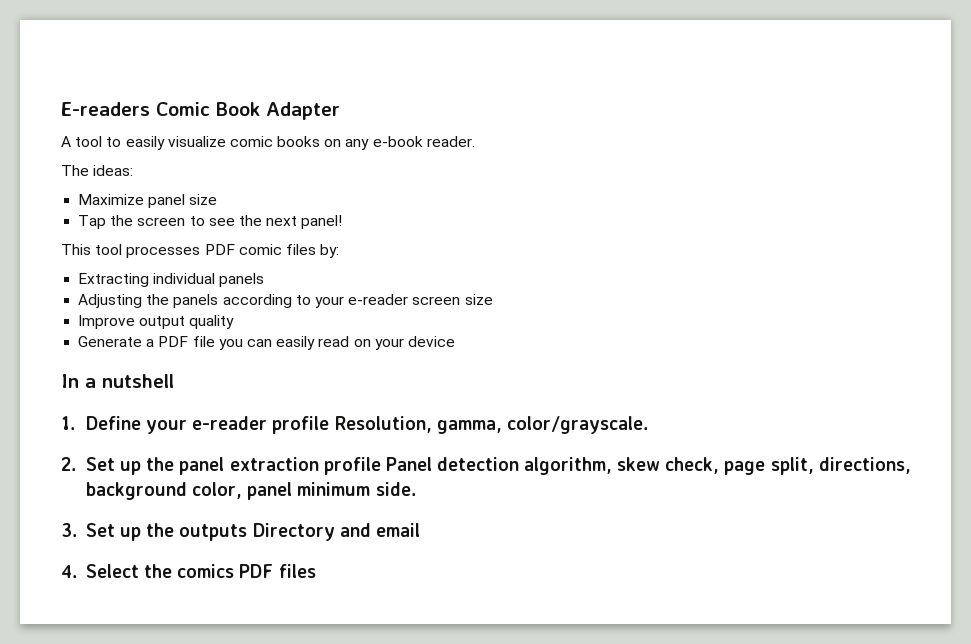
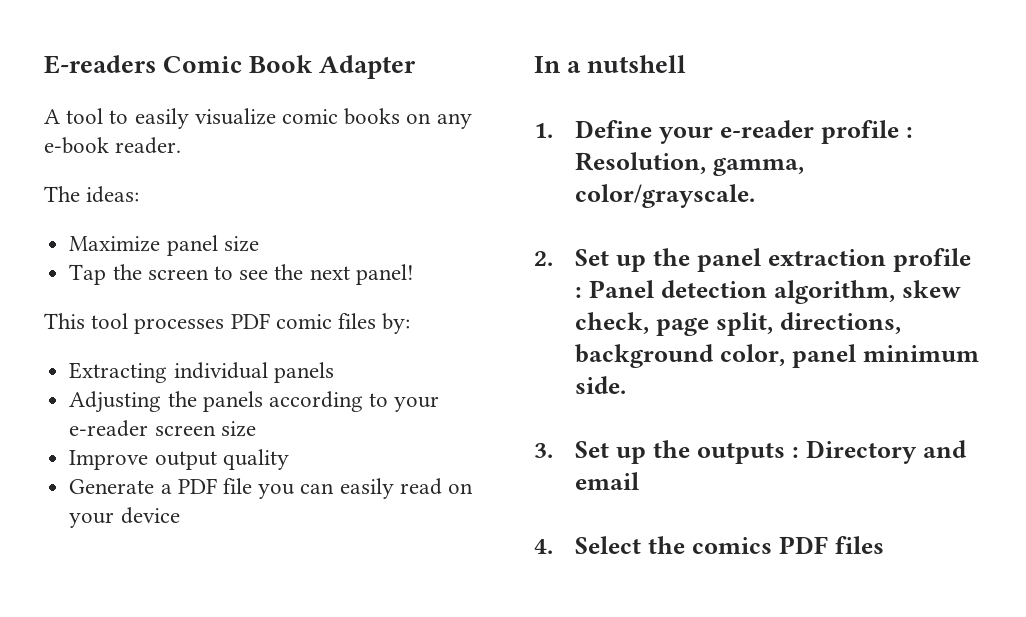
- 1. Define your e-reader profile Resolution, gamma, color/grayscale.
+ 1. Define your e-reader profile : Resolution, gamma, color/grayscale.
- 2. Set up the panel extraction profile Panel detection algorithm, skew check, page split, directions, background color, panel minimum side.
+ 2. Set up the panel extraction profile : Panel detection algorithm, skew check, page split, directions, background color, panel minimum side.
- 3. Set up the outputs Directory and email
+ 3. Set up the outputs : Directory and email

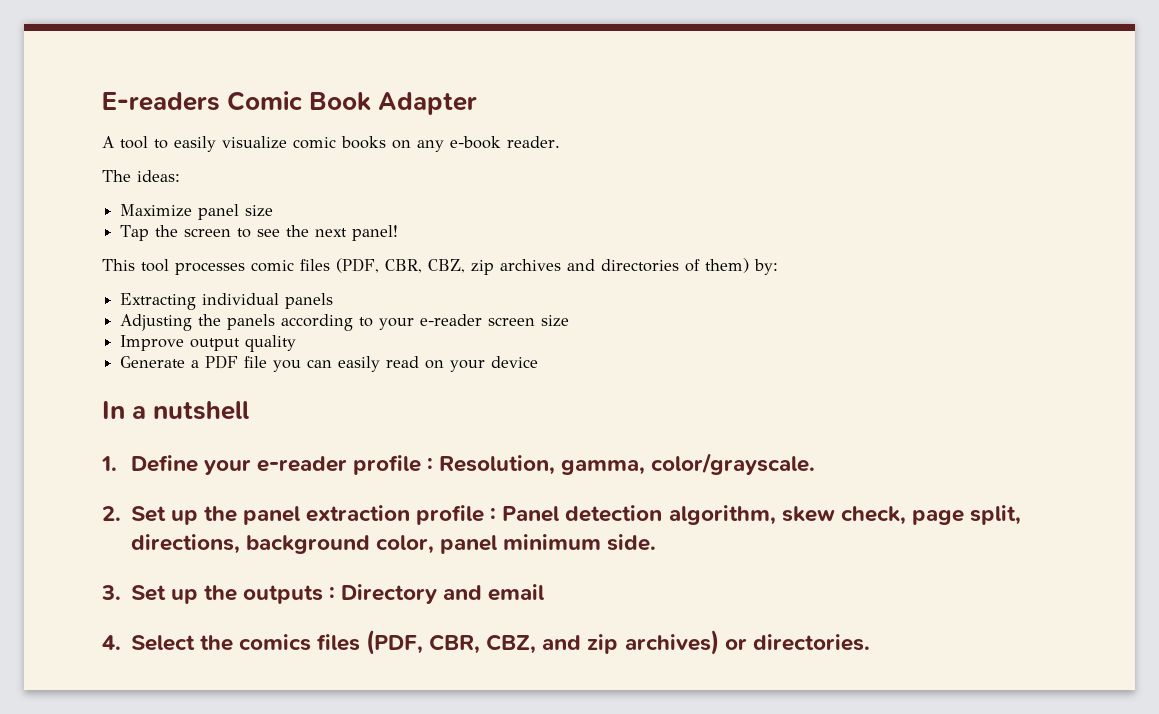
- This tool processes PDF comic files by:
+ This tool processes comic files (PDF, CBR, CBZ, zip archives and directories of them) by:
- 4. Select the comics PDF files
+ 4. Select the comics files (PDF, CBR, CBZ, and zip archives) or directories.

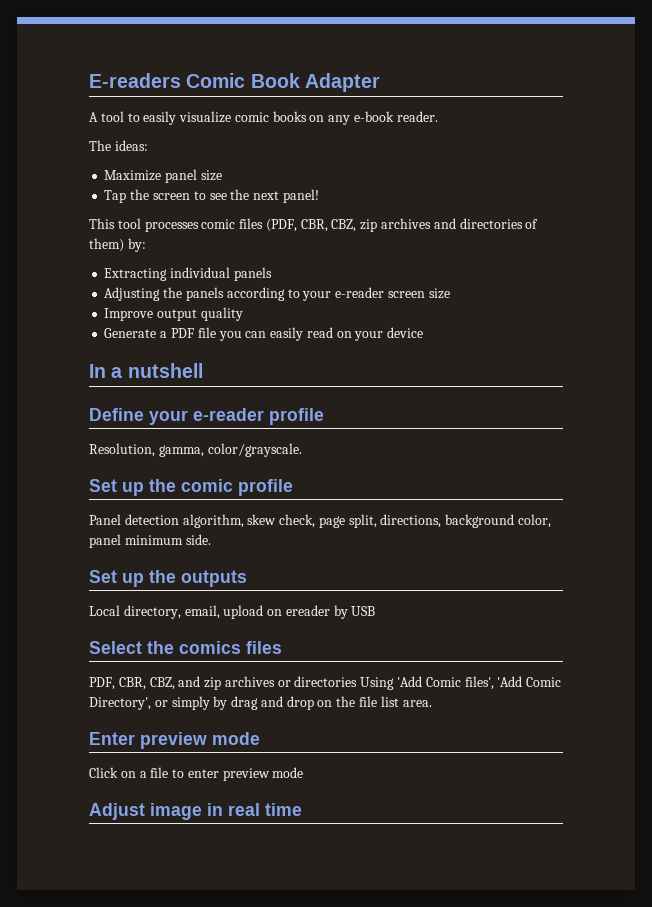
- 1. Define your e-reader profile : Resolution, gamma, color/grayscale.
+ Define your e-reader profile
+ Resolution, gamma, color/grayscale.
- 2. Set up the panel extraction profile : Panel detection algorithm, skew check, page split, directions, background color, panel minimum side.
+ Set up the comic profile
+ Panel detection algorithm, skew check, page split, directions, background color, panel minimum side.
- 3. Set up the outputs : Directory and email
- 4. Select the comics files (PDF, CBR, CBZ, and zip archives) or directories.
+ Set up the outputs
+ Local directory, email, upload on ereader by USB
+ Select the comics files
+ PDF, CBR, CBZ, and zip archives or directories Using 'Add Comic files', 'Add Comic Directory', or simply by drag and drop on the file list area.
+ Enter preview mode
+ Click on a file to enter preview mode
+ Adjust image in real time

